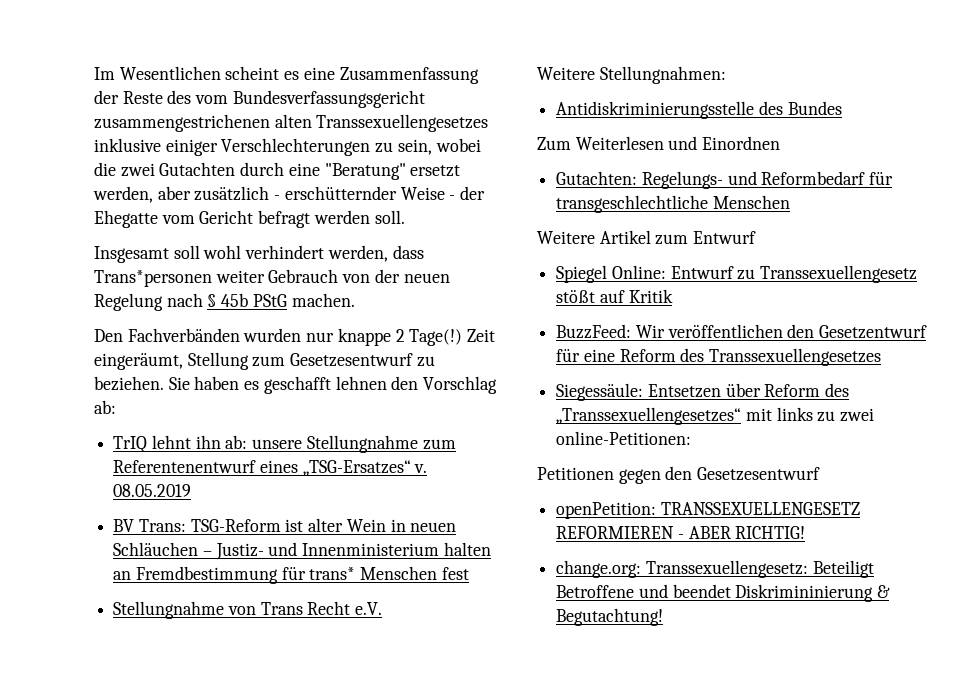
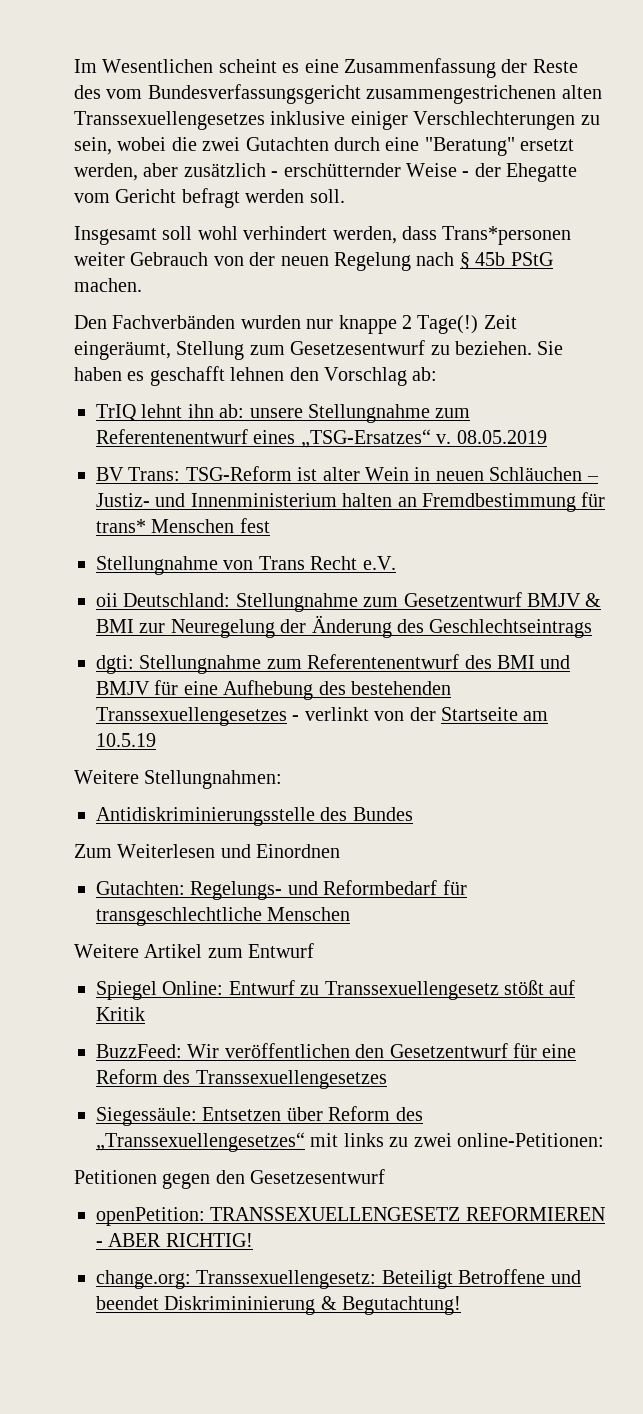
+ oii Deutschland: Stellungnahme zum Gesetzentwurf BMJV & BMI zur Neuregelung der Änderung des Geschlechtseintrags
+ dgti: Stellungnahme zum Referentenentwurf des BMI und BMJV für eine Aufhebung des bestehenden Transsexuellengesetzes - verlinkt von der Startseite am 10.5.19

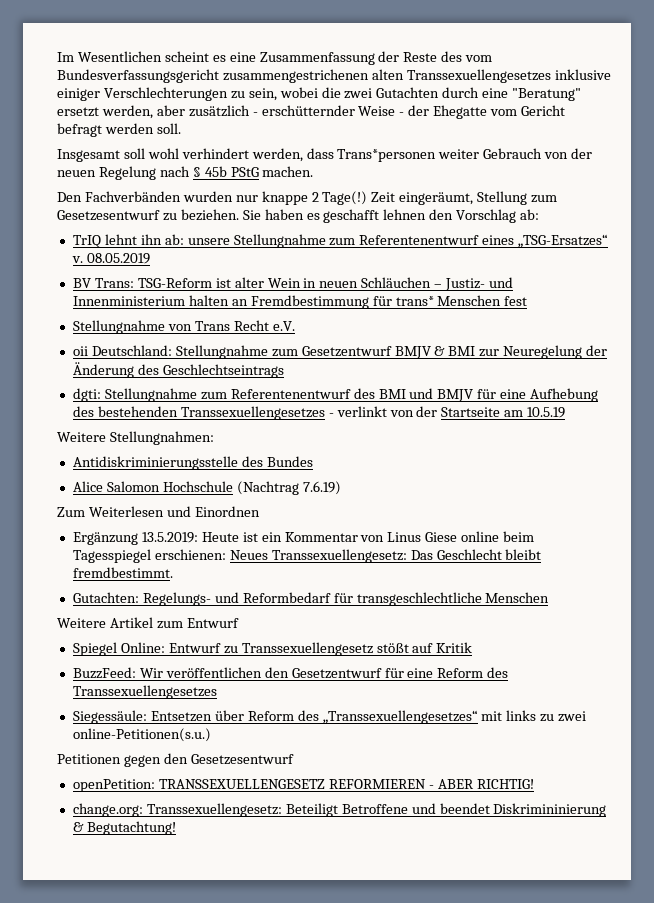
+ Alice Salomon Hochschule (Nachtrag 7.6.19)
+ Ergänzung 13.5.2019: Heute ist ein Kommentar von Linus Giese online beim Tagesspiegel erschienen: Neues Transsexuellengesetz: Das Geschlecht bleibt fremdbestimmt.
- Siegessäule: Entsetzen über Reform des „Transsexuellengesetzes“ mit links zu zwei online-Petitionen:
+ Siegessäule: Entsetzen über Reform des „Transsexuellengesetzes“ mit links zu zwei online-Petitionen(s.u.)

